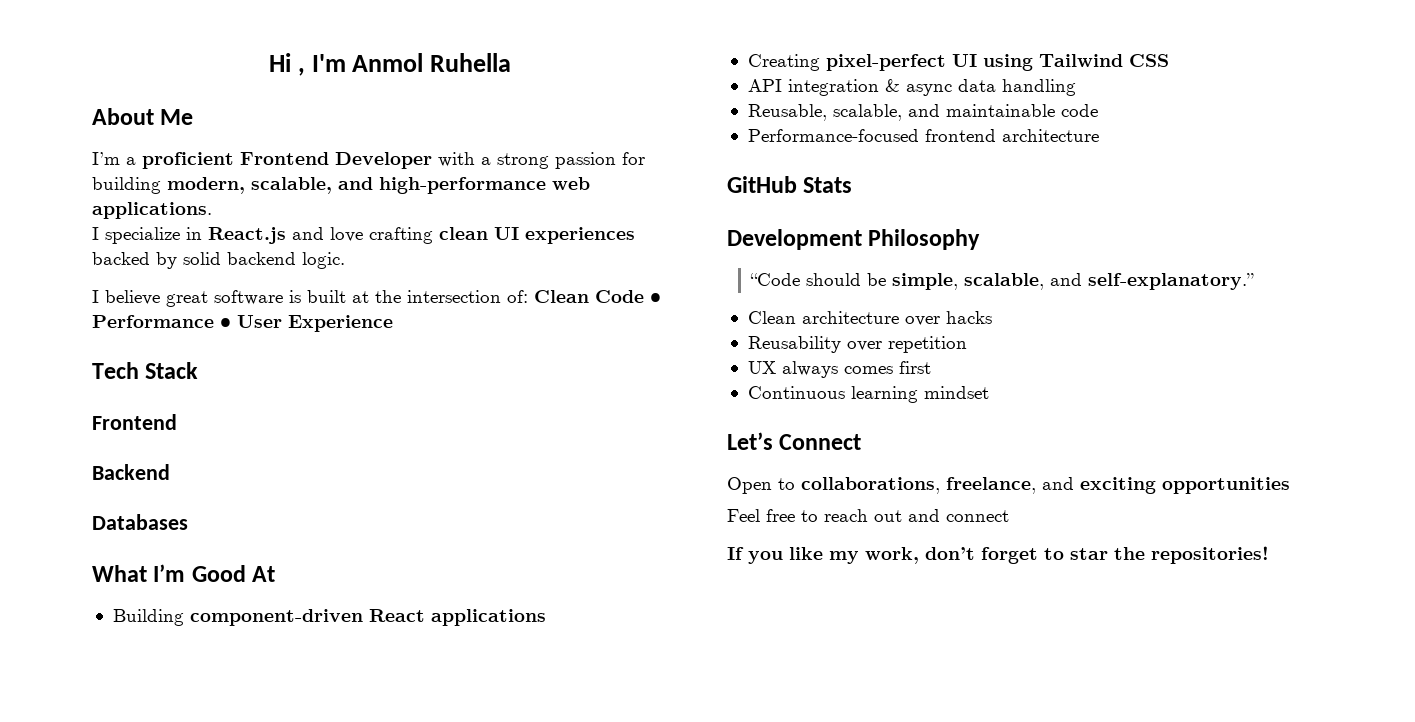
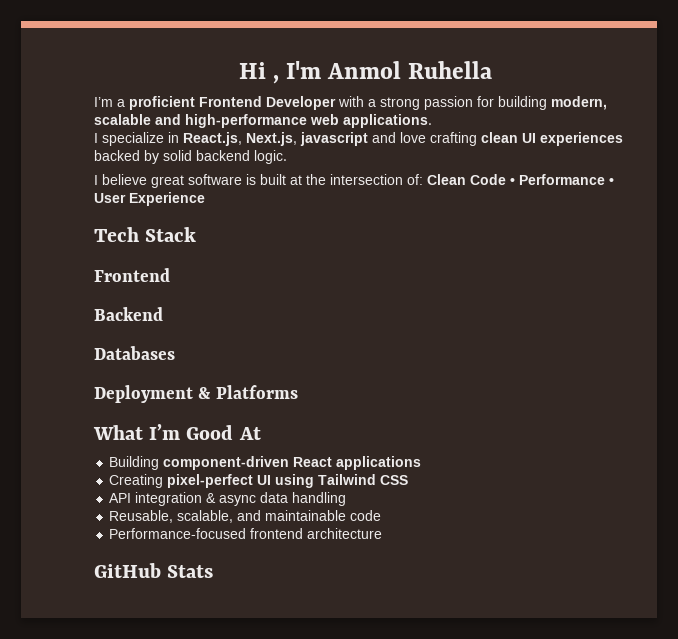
- About Me
- I’m a proficient Frontend Developer with a strong passion for building modern, scalable, and high-performance web applications.
+ I’m a proficient Frontend Developer with a strong passion for building modern, scalable and high-performance web applications.
- I specialize in React.js and love crafting clean UI experiences backed by solid backend logic.
+ I specialize in React.js, Next.js, javascript and love crafting clean UI experiences backed by solid backend logic.
+ Deployment & Platforms
- Development Philosophy
- “Code should be simple, scalable, and self-explanatory.”
- Clean architecture over hacks
- Reusability over repetition
- UX always comes first
- Continuous learning mindset
- Let’s Connect
- Open to collaborations, freelance, and exciting opportunities
- Feel free to reach out and connect
- If you like my work, don’t forget to star the repositories!

